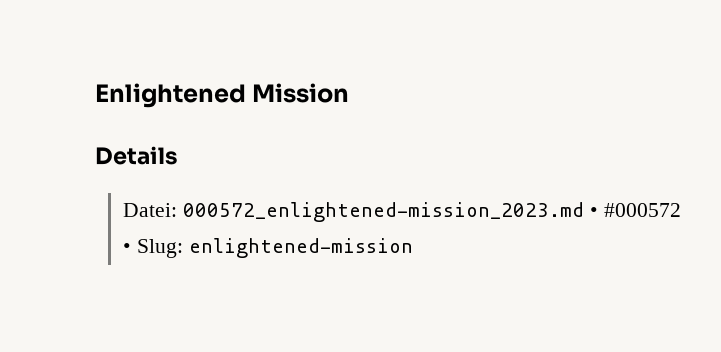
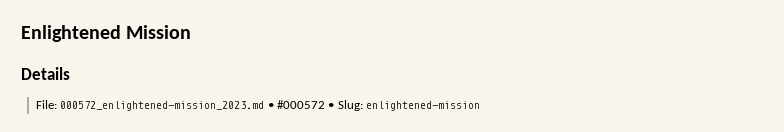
- Datei: 000572_enlightened-mission_2023.md • #000572 • Slug: enlightened-mission
+ File: 000572_enlightened-mission_2023.md • #000572 • Slug: enlightened-mission

